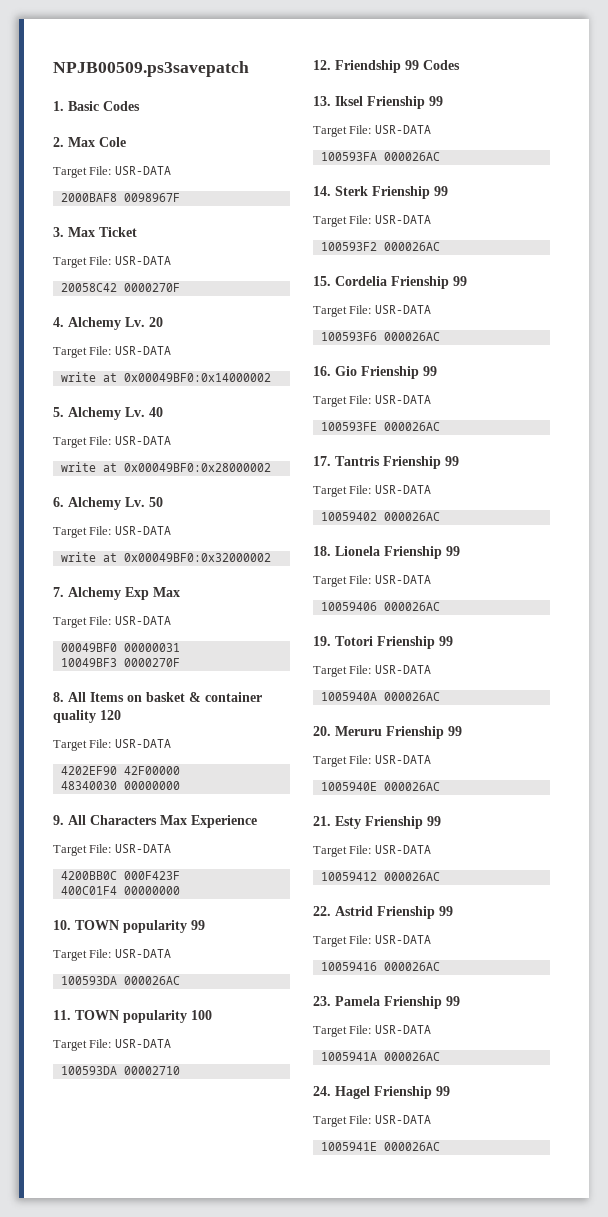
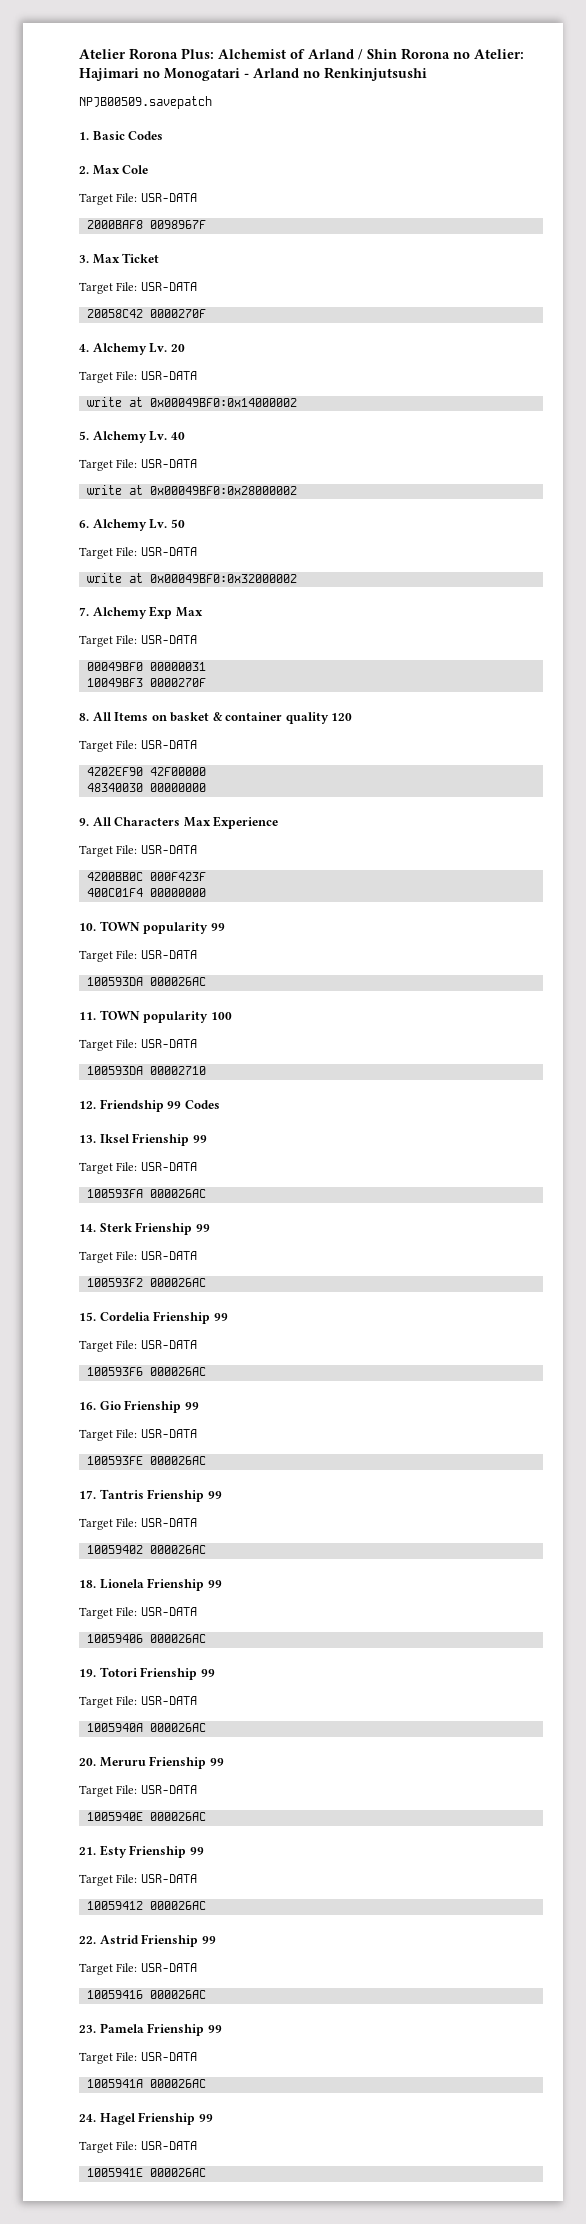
- NPJB00509.ps3savepatch
+ Atelier Rorona Plus: Alchemist of Arland / Shin Rorona no Atelier: Hajimari no Monogatari - Arland no Renkinjutsushi
+ NPJB00509.savepatch

